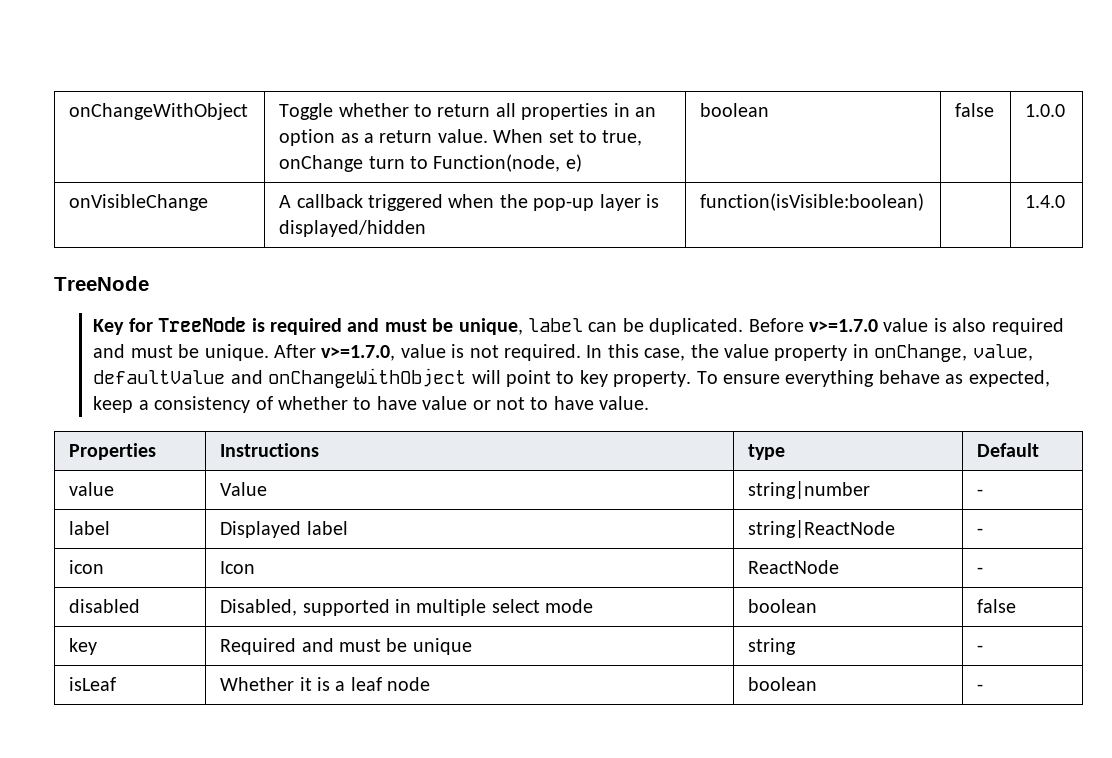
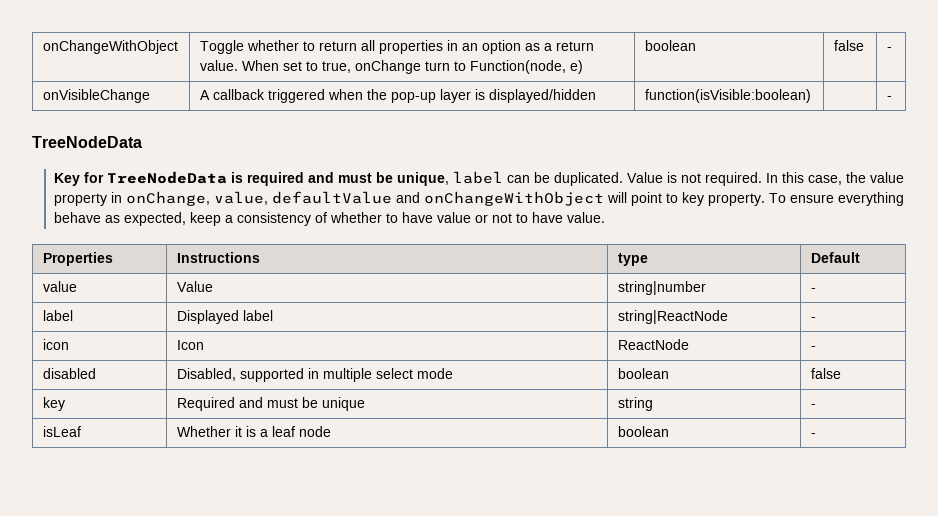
- onChangeWithObject | Toggle whether to return all properties in an option as a return value. When set to true, onChange turn to Function(node, e) | boolean | false | 1.0.0
+ onChangeWithObject | Toggle whether to return all properties in an option as a return value. When set to true, onChange turn to Function(node, e) | boolean | false | -
- onVisibleChange | A callback triggered when the pop-up layer is displayed/hidden | function(isVisible:boolean) | | 1.4.0
- TreeNode
+ onVisibleChange | A callback triggered when the pop-up layer is displayed/hidden | function(isVisible:boolean) | | -
+ TreeNodeData
- Key for TreeNode is required and must be unique, label can be duplicated.
+ Key for TreeNodeData is required and must be unique, label can be duplicated.
- Before v>=1.7.0 value is also required and must be unique. After v>=1.7.0, value is not required.
+ Value is not required.

